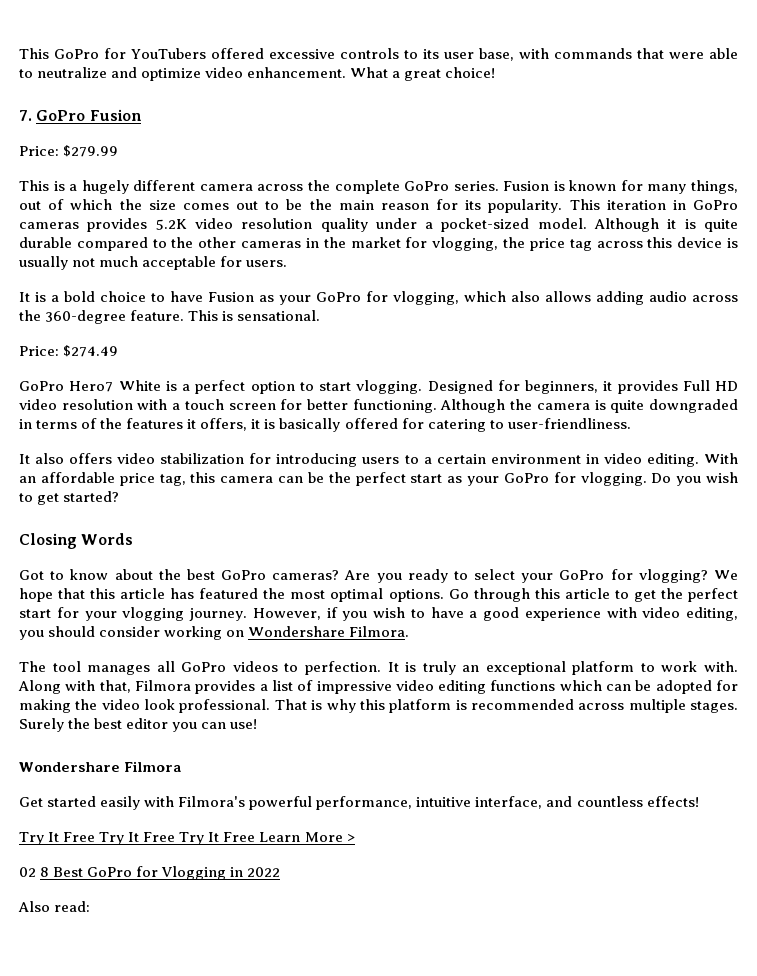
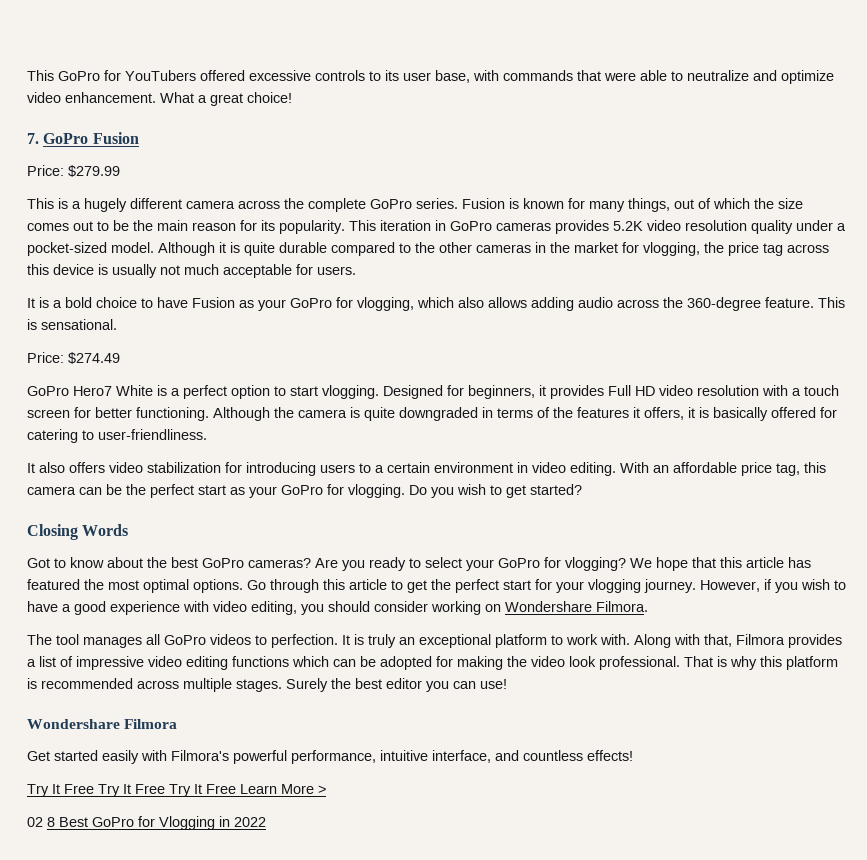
- Also read:

